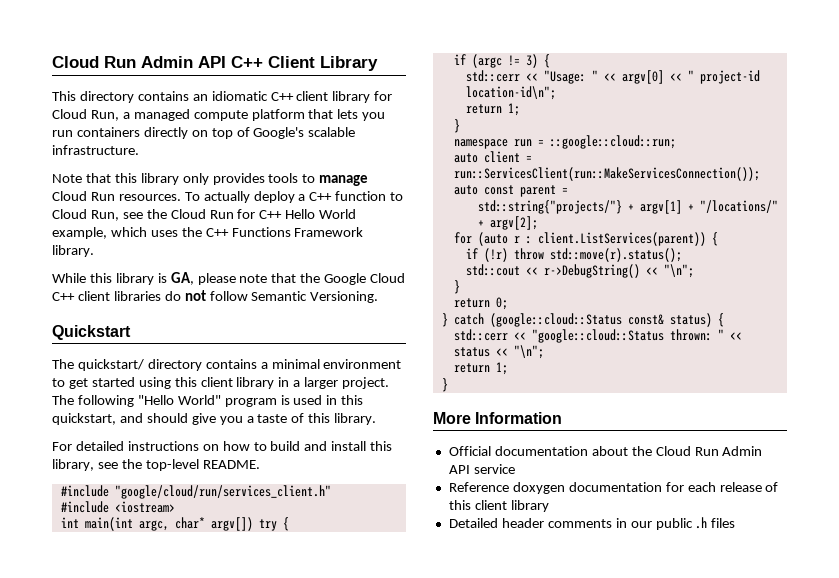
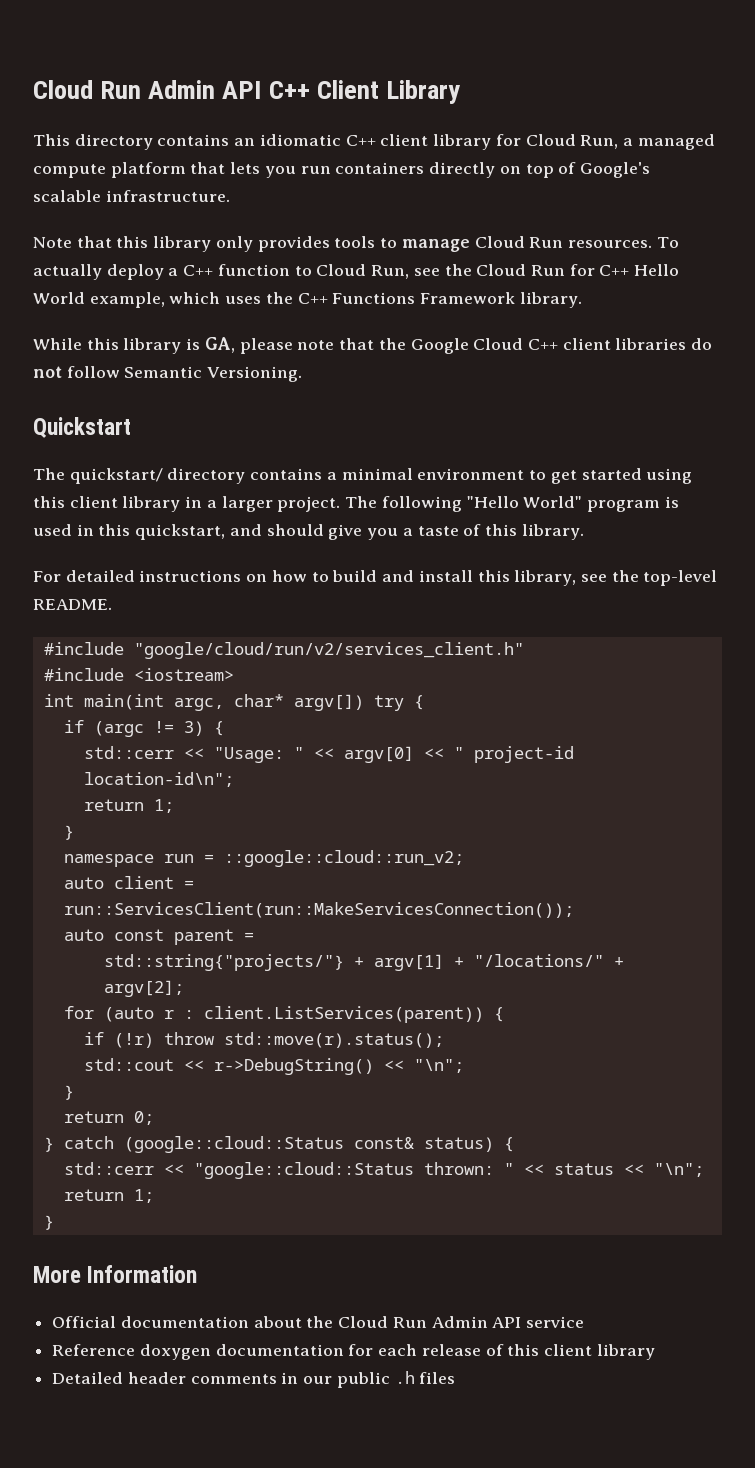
- #include "google/cloud/run/services_client.h"
+ #include "google/cloud/run/v2/services_client.h"
- namespace run = ::google::cloud::run;
+ namespace run = ::google::cloud::run_v2;

